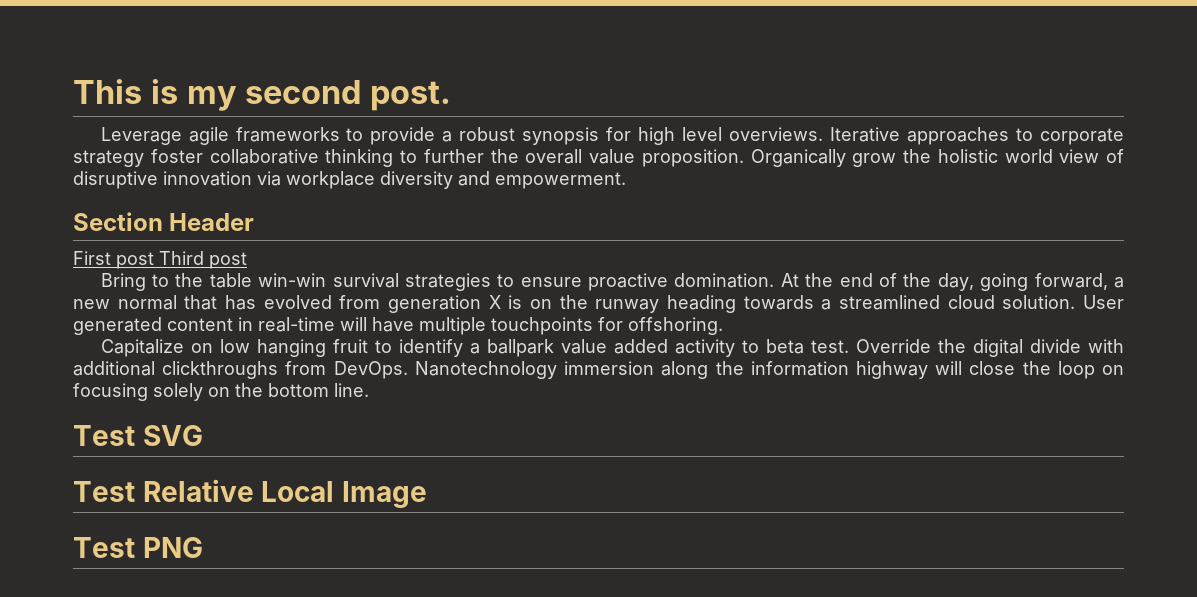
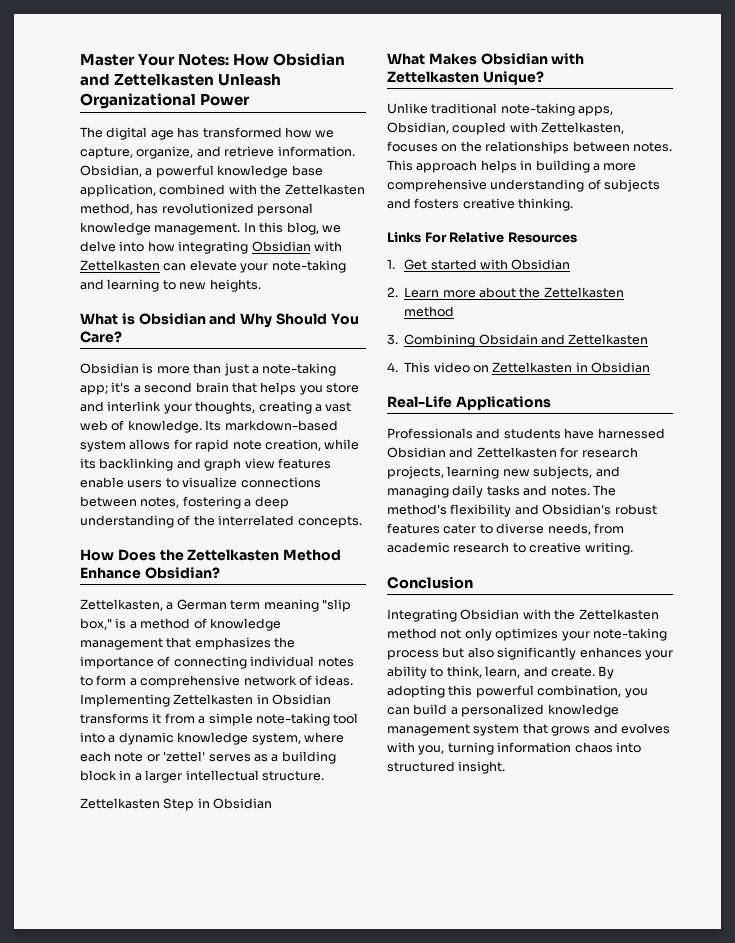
- This is my second post.
- Leverage agile frameworks to provide a robust synopsis for high level overviews. Iterative approaches to corporate strategy foster collaborative thinking to further the overall value proposition. Organically grow the holistic world view of disruptive innovation via workplace diversity and empowerment.
- Section Header
- First post Third post
- Bring to the table win-win survival strategies to ensure proactive domination. At the end of the day, going forward, a new normal that has evolved from generation X is on the runway heading towards a streamlined cloud solution. User generated content in real-time will have multiple touchpoints for offshoring.
- Capitalize on low hanging fruit to identify a ballpark value added activity to beta test. Override the digital divide with additional clickthroughs from DevOps. Nanotechnology immersion along the information highway will close the loop on focusing solely on the bottom line.
- Test SVG
- Test Relative Local Image
- Test PNG
+ Master Your Notes: How Obsidian and Zettelkasten Unleash Organizational Power
+ The digital age has transformed how we capture, organize, and retrieve information. Obsidian, a powerful knowledge base application, combined with the Zettelkasten method, has revolutionized personal knowledge management. In this blog, we delve into how integrating Obsidian with Zettelkasten can elevate your note-taking and learning to new heights.
+ What is Obsidian and Why Should You Care?
+ Obsidian is more than just a note-taking app; it's a second brain that helps you store and interlink your thoughts, creating a vast web of knowledge. Its markdown-based system allows for rapid note creation, while its backlinking and graph view features enable users to visualize connections between notes, fostering a deep understanding of the interrelated concepts.
+ How Does the Zettelkasten Method Enhance Obsidian?
+ Zettelkasten, a German term meaning "slip box," is a method of knowledge management that emphasizes the importance of connecting individual notes to form a comprehensive network of ideas. Implementing Zettelkasten in Obsidian transforms it from a simple note-taking tool into a dynamic knowledge system, where each note or 'zettel' serves as a building block in a larger intellectual structure.
+ Zettelkasten Step in Obsidian
+ What Makes Obsidian with Zettelkasten Unique?
+ Unlike traditional note-taking apps, Obsidian, coupled with Zettelkasten, focuses on the relationships between notes. This approach helps in building a more comprehensive understanding of subjects and fosters creative thinking.
+ Links For Relative Resources
+ 1. Get started with Obsidian
+ 2. Learn more about the Zettelkasten method
+ 3. Combining Obsidain and Zettelkasten
+ 4. This video on Zettelkasten in Obsidian
+ Real-Life Applications
+ Professionals and students have harnessed Obsidian and Zettelkasten for research projects, learning new subjects, and managing daily tasks and notes. The method's flexibility and Obsidian's robust features cater to diverse needs, from academic research to creative writing.
+ Conclusion
+ Integrating Obsidian with the Zettelkasten method not only optimizes your note-taking process but also significantly enhances your ability to think, learn, and create. By adopting this powerful combination, you can build a personalized knowledge management system that grows and evolves with you, turning information chaos into structured insight.

